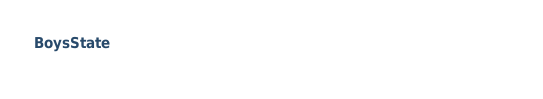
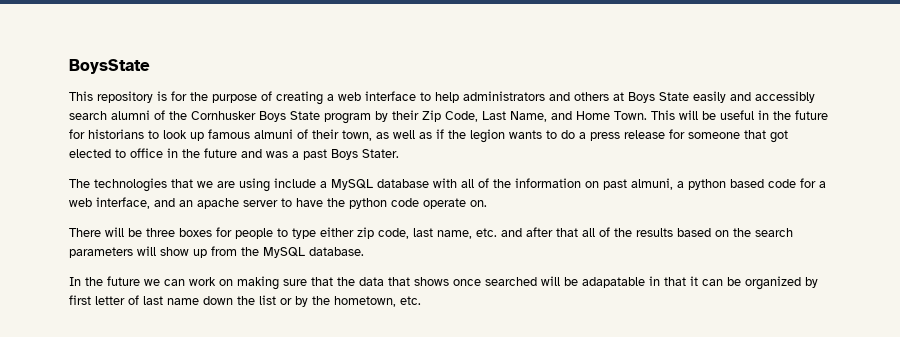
+ This repository is for the purpose of creating a web interface to help administrators and others at Boys State easily and accessibly search alumni of the Cornhusker Boys State program by their Zip Code, Last Name, and Home Town. This will be useful in the future for historians to look up famous almuni of their town, as well as if the legion wants to do a press release for someone that got elected to office in the future and was a past Boys Stater.
+ The technologies that we are using include a MySQL database with all of the information on past almuni, a python based code for a web interface, and an apache server to have the python code operate on.
+ There will be three boxes for people to type either zip code, last name, etc. and after that all of the results based on the search parameters will show up from the MySQL database.
+ In the future we can work on making sure that the data that shows once searched will be adapatable in that it can be organized by first letter of last name down the list or by the hometown, etc.

